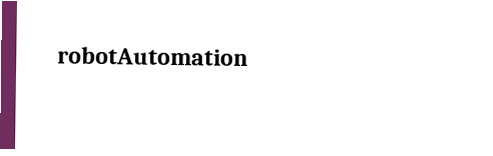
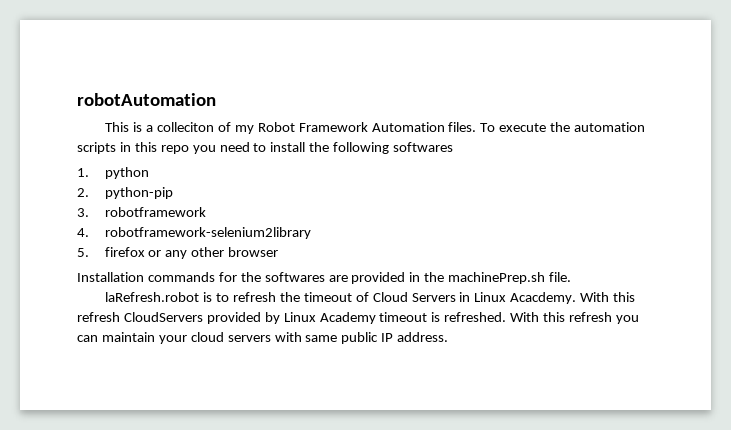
+ This is a colleciton of my Robot Framework Automation files. To execute the automation scripts in this repo you need to install the following softwares
+ 1. python
+ 2. python-pip
+ 3. robotframework
+ 4. robotframework-selenium2library
+ 5. firefox or any other browser
+ Installation commands for the softwares are provided in the machinePrep.sh file.
+ laRefresh.robot is to refresh the timeout of Cloud Servers in Linux Acacdemy. With this refresh CloudServers provided by Linux Academy timeout is refreshed. With this refresh you can maintain your cloud servers with same public IP address.

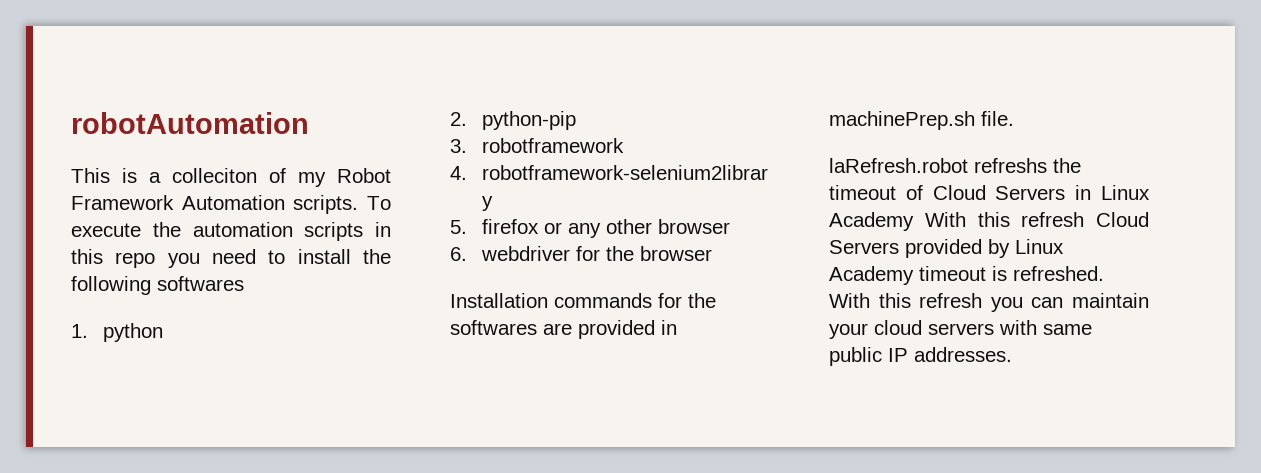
- This is a colleciton of my Robot Framework Automation files.
+ This is a colleciton of my Robot Framework Automation scripts.
+ 6. webdriver for the browser
- Installation commands for the softwares are provided in the machinePrep.sh file.
+ Installation commands for the softwares are provided in machinePrep.sh file.
- laRefresh.robot is to refresh the timeout of Cloud Servers in Linux Acacdemy. With this refresh CloudServers provided by Linux Academy timeout is refreshed.
+ laRefresh.robot refreshs the timeout of Cloud Servers in Linux Academy With this refresh Cloud Servers provided by Linux Academy timeout is refreshed.
- With this refresh you can maintain your cloud servers with same public IP address.
+ With this refresh you can maintain your cloud servers with same public IP addresses.

